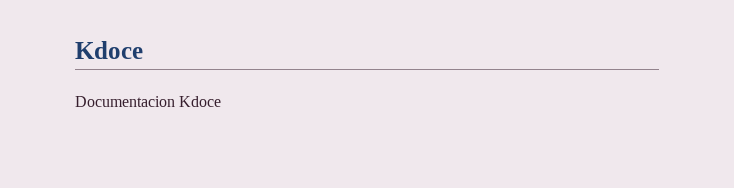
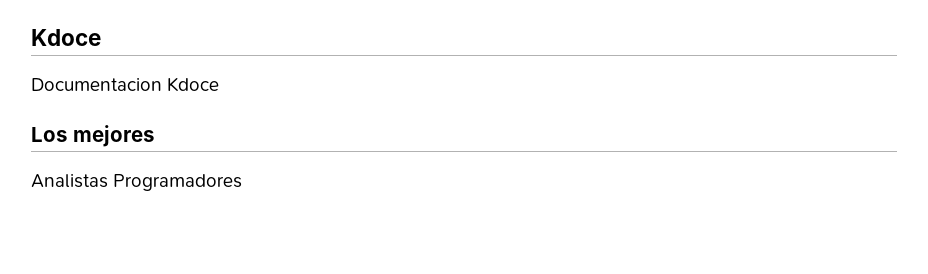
+ Los mejores
+ Analistas Programadores

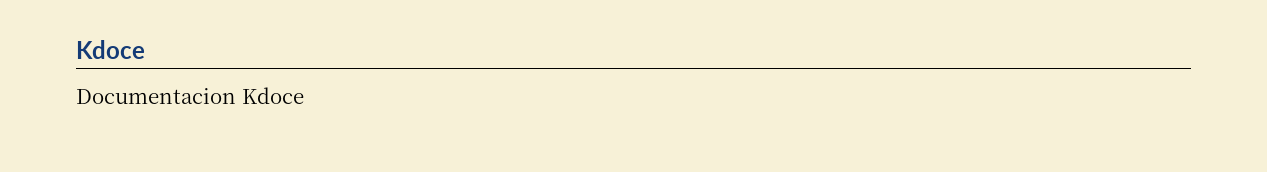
- Los mejores
- Analistas Programadores

